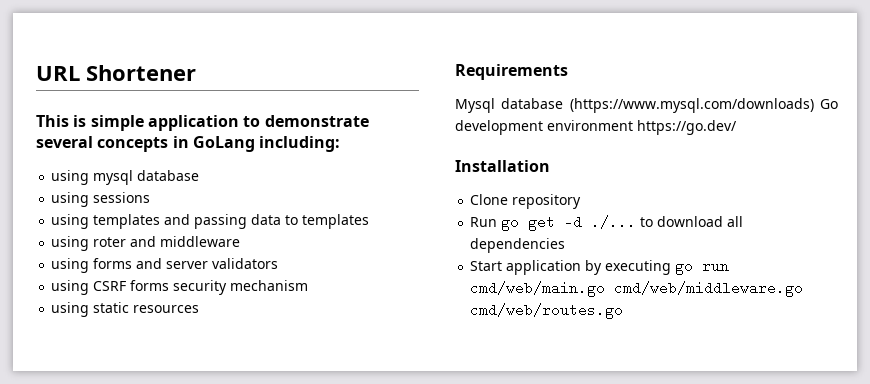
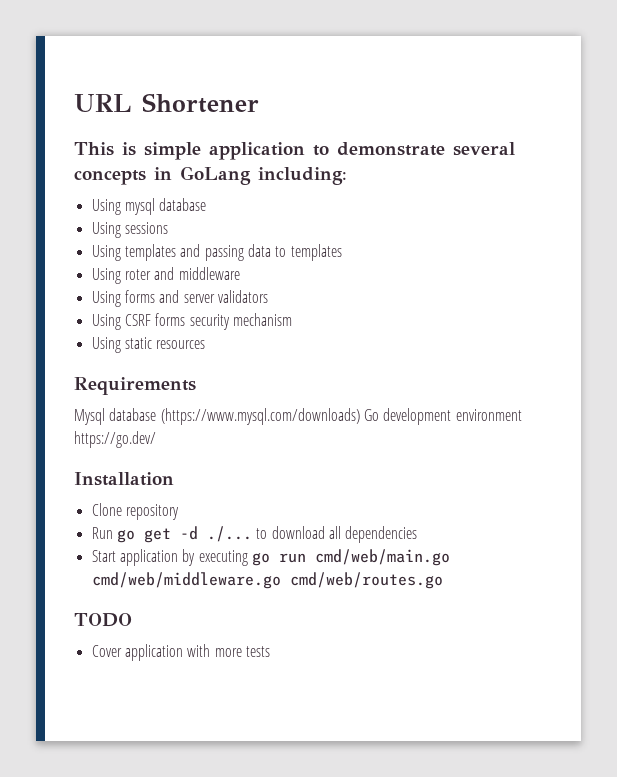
- using mysql database
+ Using mysql database
- using sessions
+ Using sessions
- using templates and passing data to templates
+ Using templates and passing data to templates
- using roter and middleware
+ Using roter and middleware
- using forms and server validators
+ Using forms and server validators
- using CSRF forms security mechanism
+ Using CSRF forms security mechanism
- using static resources
+ Using static resources
+ TODO
+ Cover application with more tests

